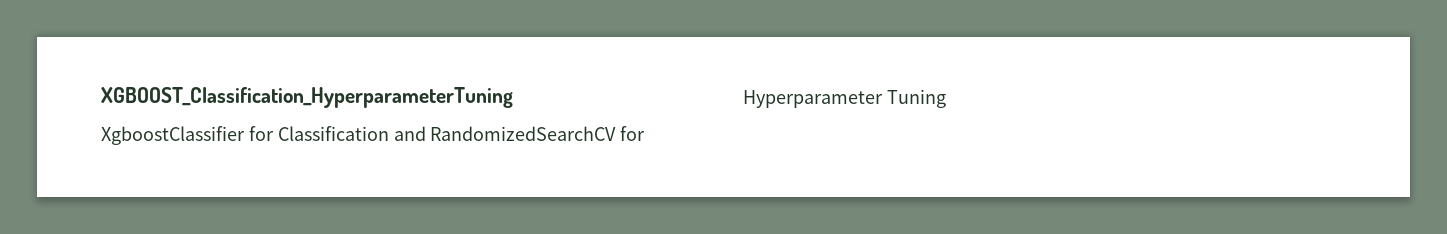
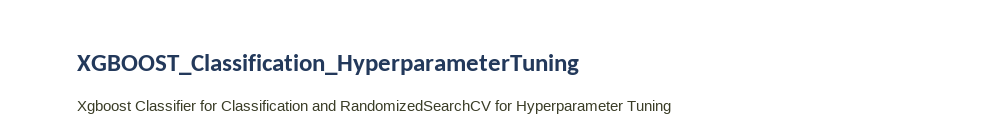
- XgboostClassifier for Classification and RandomizedSearchCV for Hyperparameter Tuning
+ Xgboost Classifier for Classification and RandomizedSearchCV for Hyperparameter Tuning

